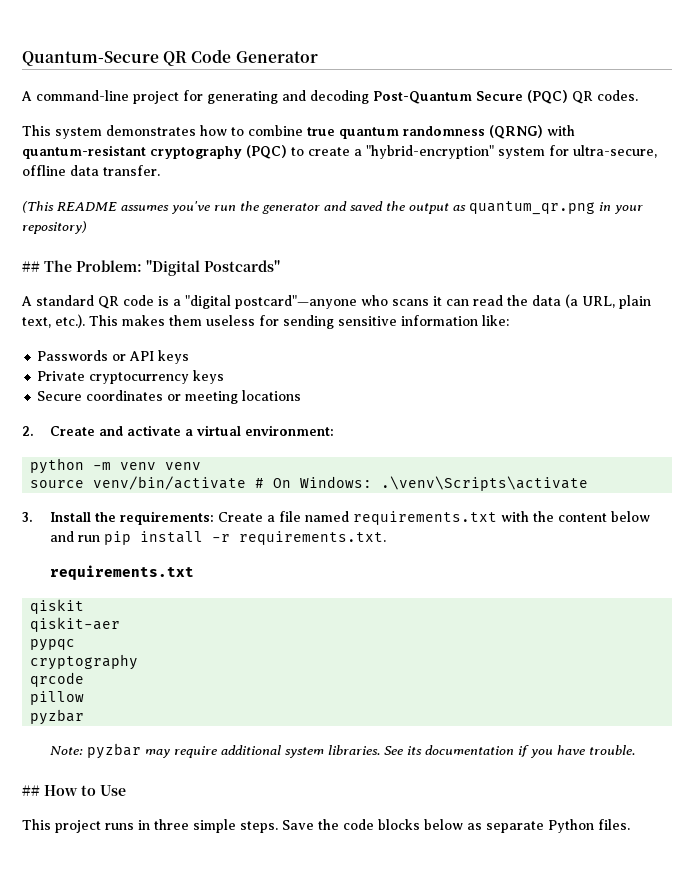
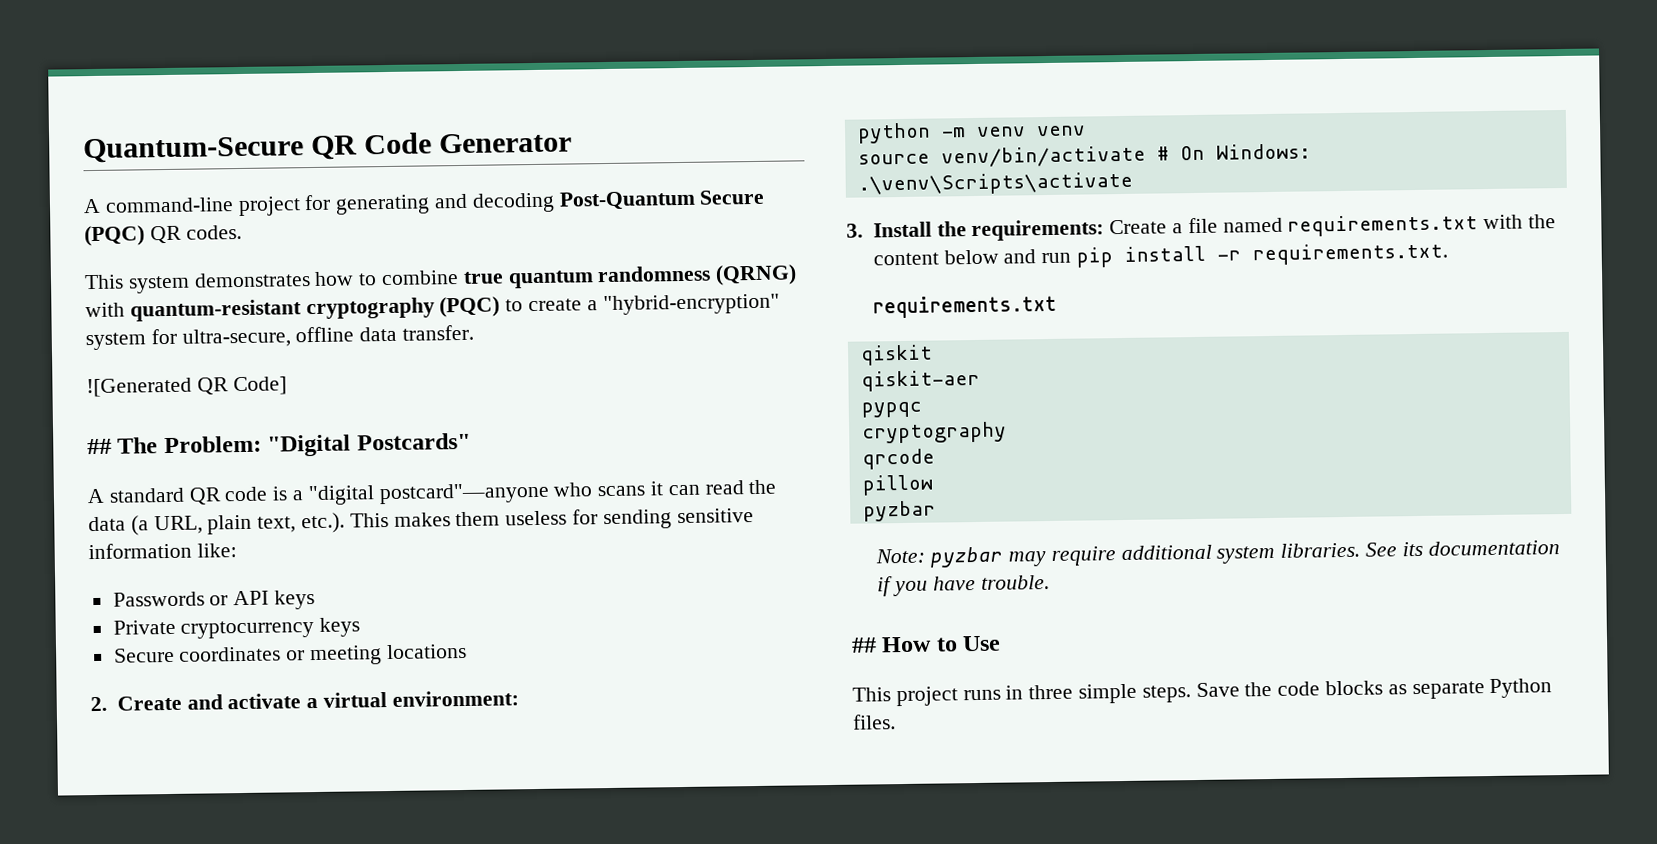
- (This README assumes you've run the generator and saved the output as quantum_qr.png in your repository)
+ ![Generated QR Code]
- Save the code blocks below as separate Python files.
+ Save the code blocks as separate Python files.

